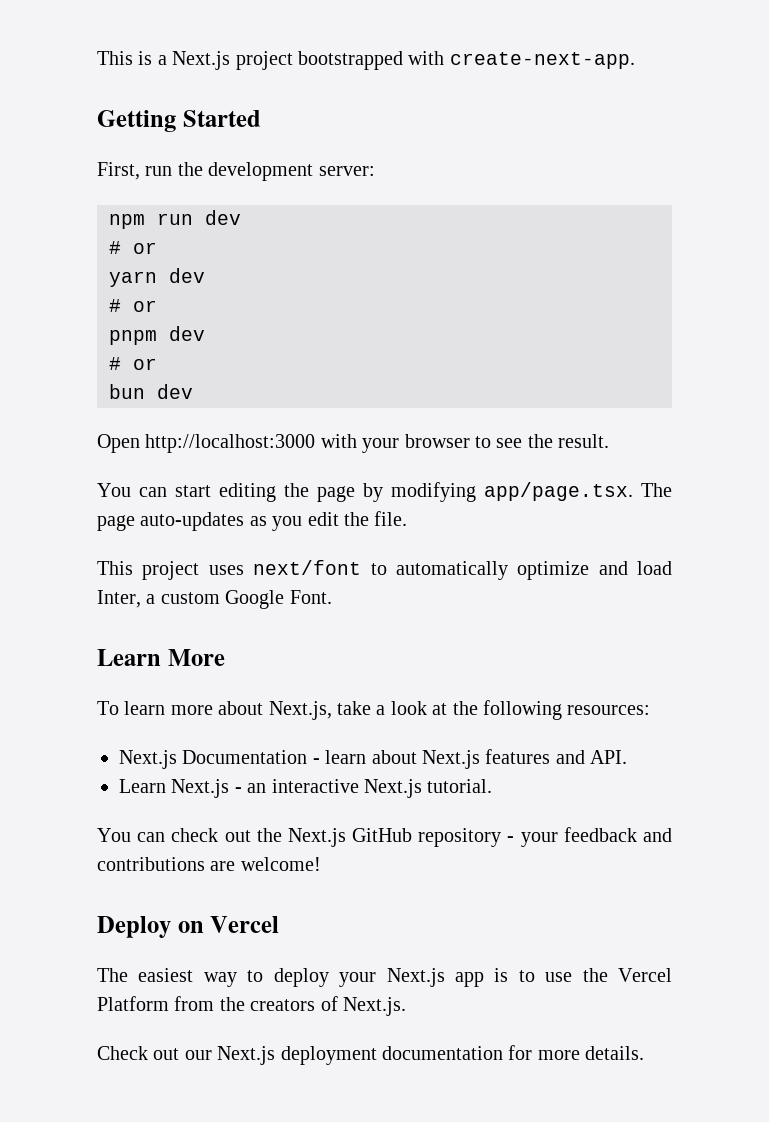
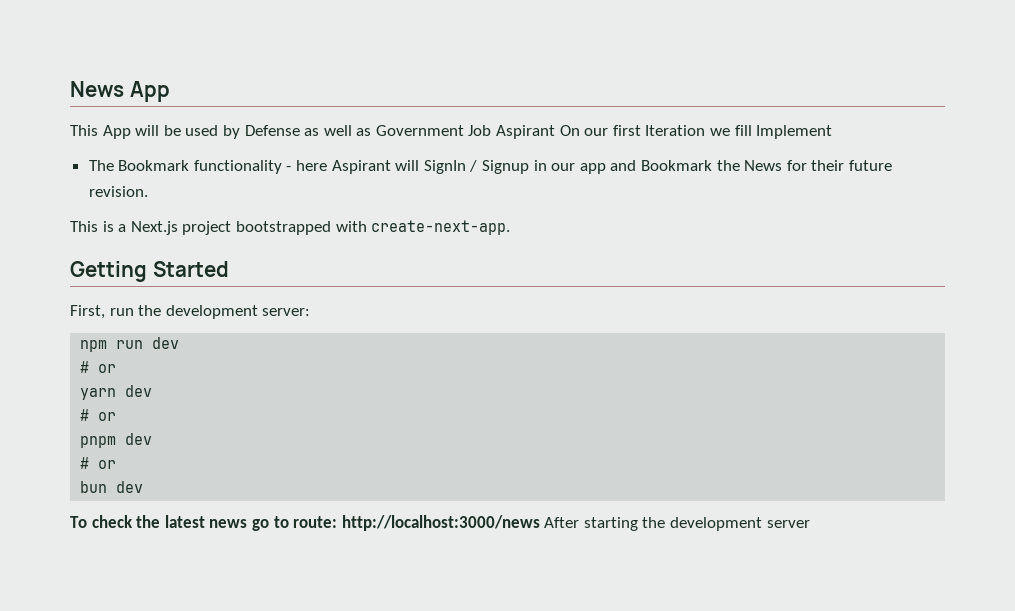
+ News App
+ This App will be used by Defense as well as Government Job Aspirant On our first Iteration we fill Implement
+ The Bookmark functionality - here Aspirant will SignIn / Signup in our app and Bookmark the News for their future revision.
- Open http://localhost:3000 with your browser to see the result.
- You can start editing the page by modifying app/page.tsx. The page auto-updates as you edit the file.
- This project uses next/font to automatically optimize and load Inter, a custom Google Font.
- Learn More
- To learn more about Next.js, take a look at the following resources:
- Next.js Documentation - learn about Next.js features and API.
- Learn Next.js - an interactive Next.js tutorial.
- You can check out the Next.js GitHub repository - your feedback and contributions are welcome!
- Deploy on Vercel
- The easiest way to deploy your Next.js app is to use the Vercel Platform from the creators of Next.js.
- Check out our Next.js deployment documentation for more details.
+ To check the latest news go to route: http://localhost:3000/news After starting the development server

